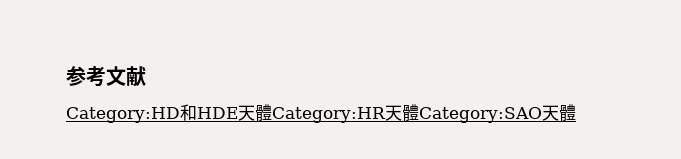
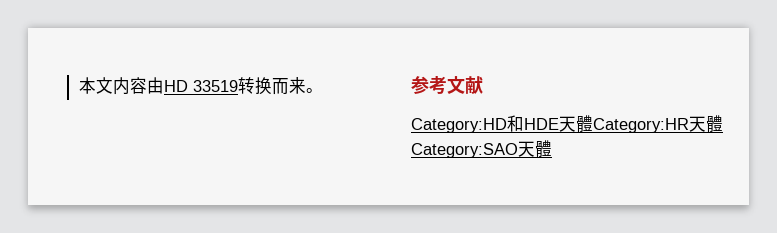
+ 本文内容由HD 33519转换而来。

